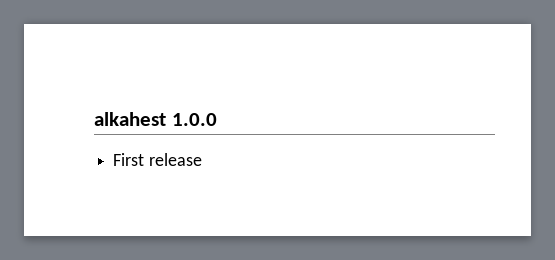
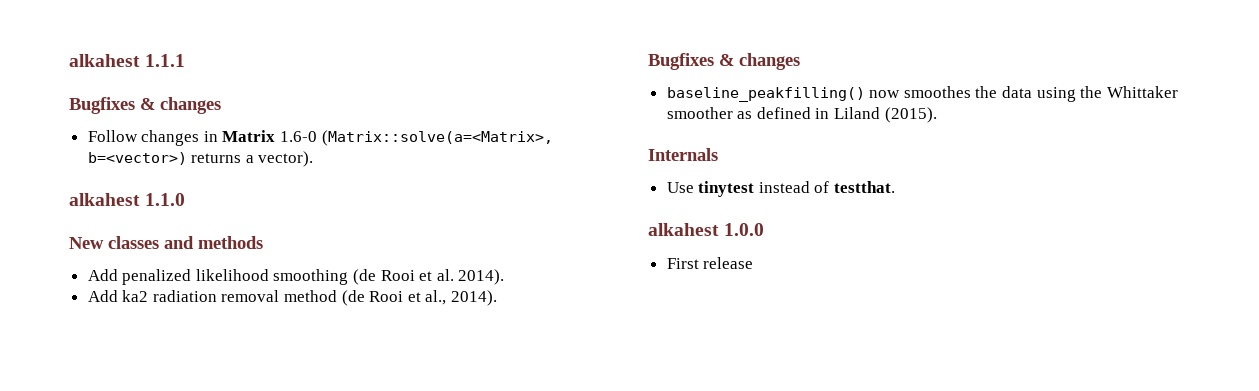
+ alkahest 1.1.1
+ Bugfixes & changes
+ Follow changes in Matrix 1.6-0 (Matrix::solve(a=<Matrix>, b=<vector>) returns a vector).
+ alkahest 1.1.0
+ New classes and methods
+ Add penalized likelihood smoothing (de Rooi et al. 2014).
+ Add ka2 radiation removal method (de Rooi et al., 2014).
+ Bugfixes & changes
+ baseline_peakfilling() now smoothes the data using the Whittaker smoother as defined in Liland (2015).
+ Internals
+ Use tinytest instead of testthat.

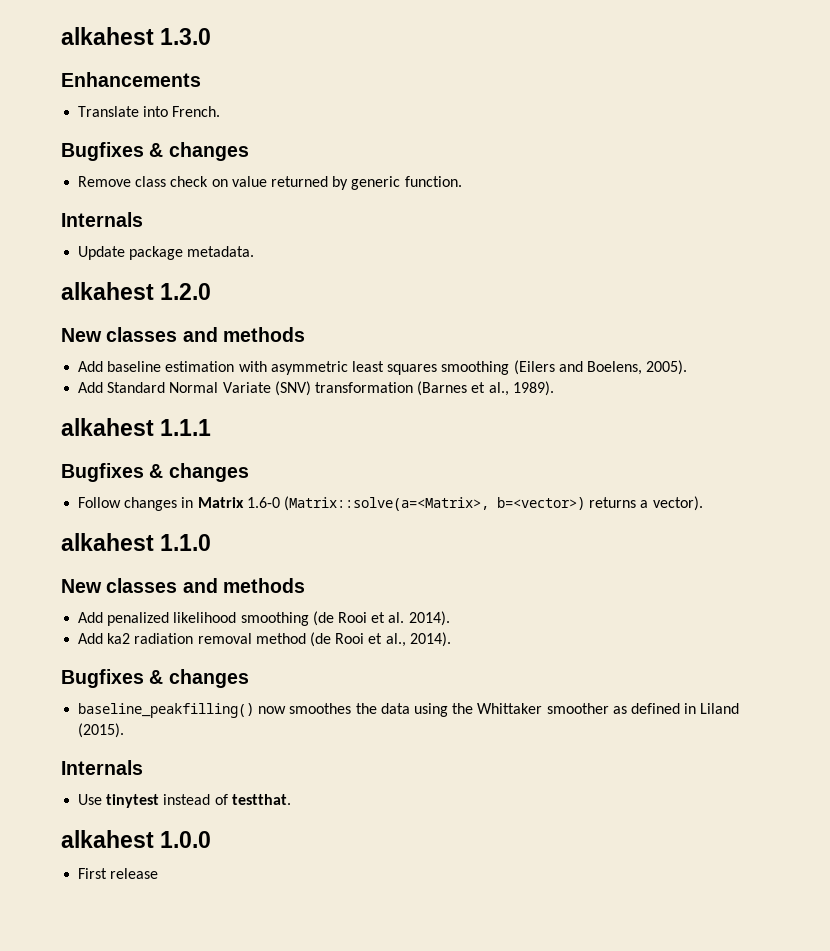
+ alkahest 1.3.0
+ Enhancements
+ Translate into French.
+ Bugfixes & changes
+ Remove class check on value returned by generic function.
+ Internals
+ Update package metadata.
+ alkahest 1.2.0
+ New classes and methods
+ Add baseline estimation with asymmetric least squares smoothing (Eilers and Boelens, 2005).
+ Add Standard Normal Variate (SNV) transformation (Barnes et al., 1989).

